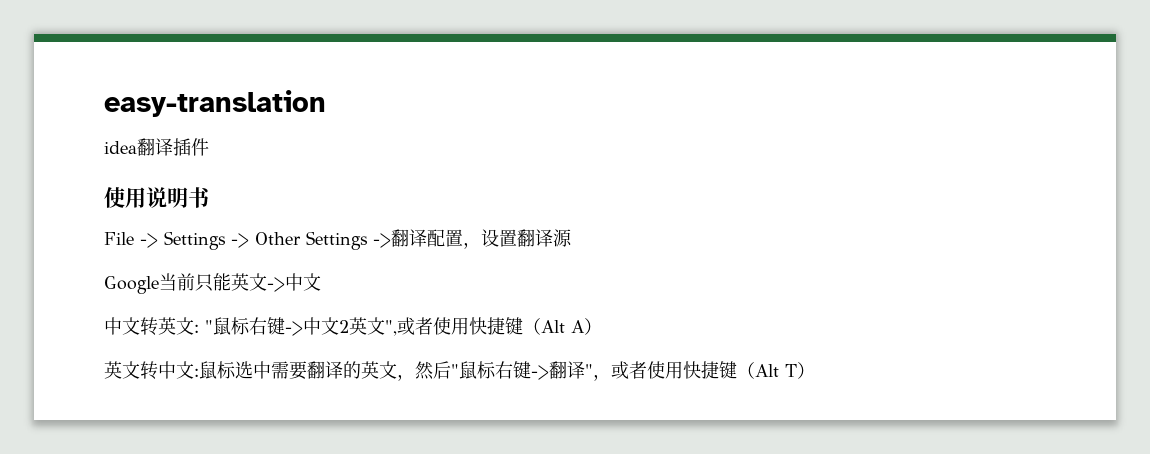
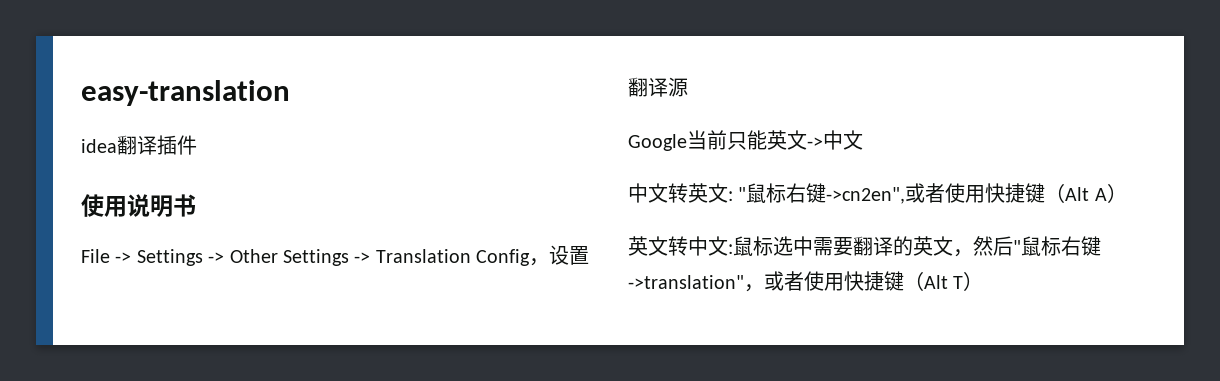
- File -> Settings -> Other Settings ->翻译配置，设置翻译源
+ File -> Settings -> Other Settings -> Translation Config，设置翻译源
- 中文转英文: "鼠标右键->中文2英文",或者使用快捷键（Alt A）
+ 中文转英文: "鼠标右键->cn2en",或者使用快捷键（Alt A）
- 英文转中文:鼠标选中需要翻译的英文，然后"鼠标右键->翻译"，或者使用快捷键（Alt T）
+ 英文转中文:鼠标选中需要翻译的英文，然后"鼠标右键->translation"，或者使用快捷键（Alt T）

